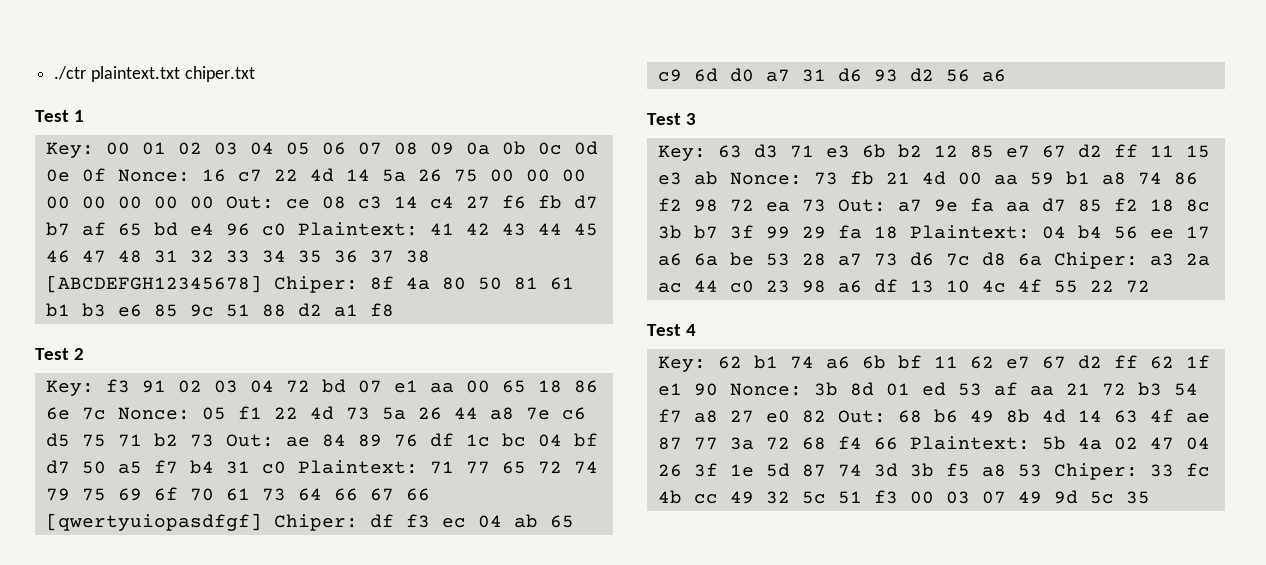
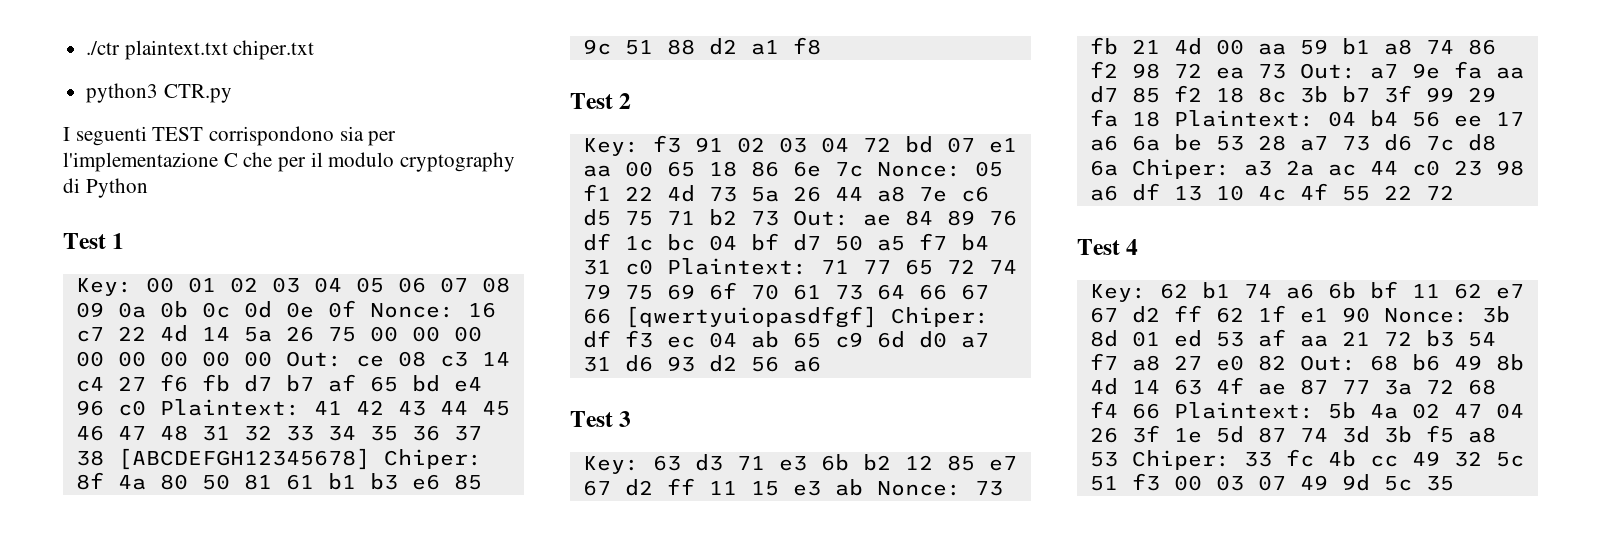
+ python3 CTR.py
+ I seguenti TEST corrispondono sia per l'implementazione C che per il modulo cryptography di Python

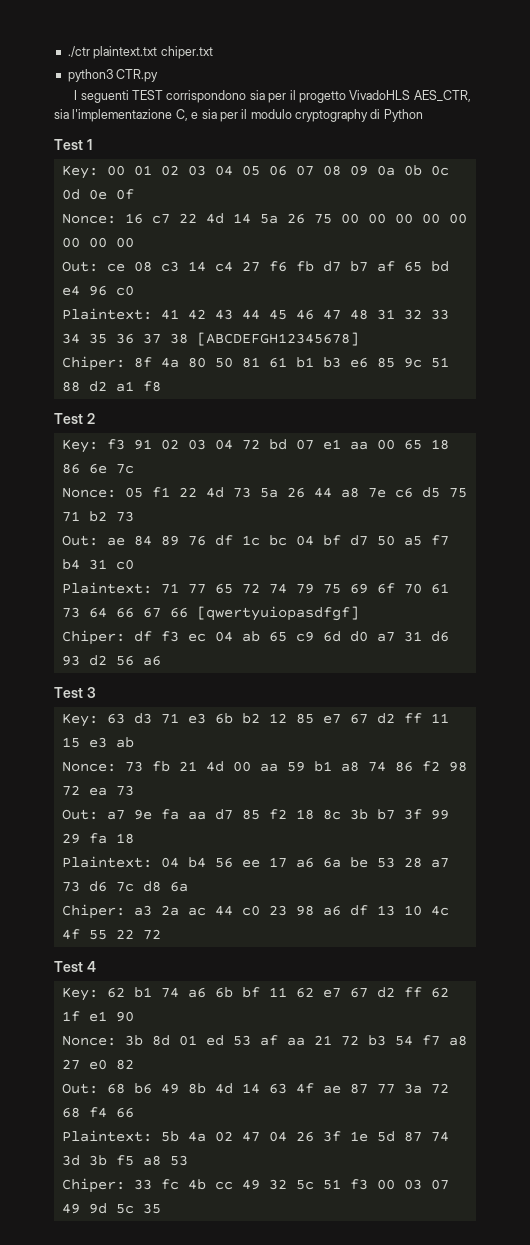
- I seguenti TEST corrispondono sia per l'implementazione C che per il modulo cryptography di Python
+ I seguenti TEST corrispondono sia per il progetto VivadoHLS AES_CTR, sia l'implementazione C, e sia per il modulo cryptography di Python
- 00 01 02 03 04 05 06 07 08 09 0a 0b 0c 0d 0e 0f Nonce:
+ 00 01 02 03 04 05 06 07 08 09 0a 0b 0c 0d 0e 0f
+ Nonce:
- 16 c7 22 4d 14 5a 26 75 00 00 00 00 00 00 00 00 Out:
+ 16 c7 22 4d 14 5a 26 75 00 00 00 00 00 00 00 00
+ Out:
- ce 08 c3 14 c4 27 f6 fb d7 b7 af 65 bd e4 96 c0 Plaintext:
+ ce 08 c3 14 c4 27 f6 fb d7 b7 af 65 bd e4 96 c0
+ Plaintext:
- 41 42 43 44 45 46 47 48 31 32 33 34 35 36 37 38 [ABCDEFGH12345678] Chiper:
+ 41 42 43 44 45 46 47 48 31 32 33 34 35 36 37 38 [ABCDEFGH12345678]
+ Chiper:
- f3 91 02 03 04 72 bd 07 e1 aa 00 65 18 86 6e 7c Nonce:
+ f3 91 02 03 04 72 bd 07 e1 aa 00 65 18 86 6e 7c
+ Nonce:
- 05 f1 22 4d 73 5a 26 44 a8 7e c6 d5 75 71 b2 73 Out:
+ 05 f1 22 4d 73 5a 26 44 a8 7e c6 d5 75 71 b2 73
+ Out:
- ae 84 89 76 df 1c bc 04 bf d7 50 a5 f7 b4 31 c0 Plaintext:
+ ae 84 89 76 df 1c bc 04 bf d7 50 a5 f7 b4 31 c0
+ Plaintext:
- 71 77 65 72 74 79 75 69 6f 70 61 73 64 66 67 66 [qwertyuiopasdfgf] Chiper:
+ 71 77 65 72 74 79 75 69 6f 70 61 73 64 66 67 66 [qwertyuiopasdfgf]
+ Chiper:
- 63 d3 71 e3 6b b2 12 85 e7 67 d2 ff 11 15 e3 ab Nonce:
+ 63 d3 71 e3 6b b2 12 85 e7 67 d2 ff 11 15 e3 ab
+ Nonce:
- 73 fb 21 4d 00 aa 59 b1 a8 74 86 f2 98 72 ea 73 Out:
+ 73 fb 21 4d 00 aa 59 b1 a8 74 86 f2 98 72 ea 73
+ Out:
- a7 9e fa aa d7 85 f2 18 8c 3b b7 3f 99 29 fa 18 Plaintext:
+ a7 9e fa aa d7 85 f2 18 8c 3b b7 3f 99 29 fa 18
+ Plaintext:
- 04 b4 56 ee 17 a6 6a be 53 28 a7 73 d6 7c d8 6a Chiper:
+ 04 b4 56 ee 17 a6 6a be 53 28 a7 73 d6 7c d8 6a
+ Chiper:
- 62 b1 74 a6 6b bf 11 62 e7 67 d2 ff 62 1f e1 90 Nonce:
+ 62 b1 74 a6 6b bf 11 62 e7 67 d2 ff 62 1f e1 90
+ Nonce:
- 3b 8d 01 ed 53 af aa 21 72 b3 54 f7 a8 27 e0 82 Out:
+ 3b 8d 01 ed 53 af aa 21 72 b3 54 f7 a8 27 e0 82
+ Out:
- 68 b6 49 8b 4d 14 63 4f ae 87 77 3a 72 68 f4 66 Plaintext:
+ 68 b6 49 8b 4d 14 63 4f ae 87 77 3a 72 68 f4 66
+ Plaintext:
- 5b 4a 02 47 04 26 3f 1e 5d 87 74 3d 3b f5 a8 53 Chiper:
+ 5b 4a 02 47 04 26 3f 1e 5d 87 74 3d 3b f5 a8 53
+ Chiper:

